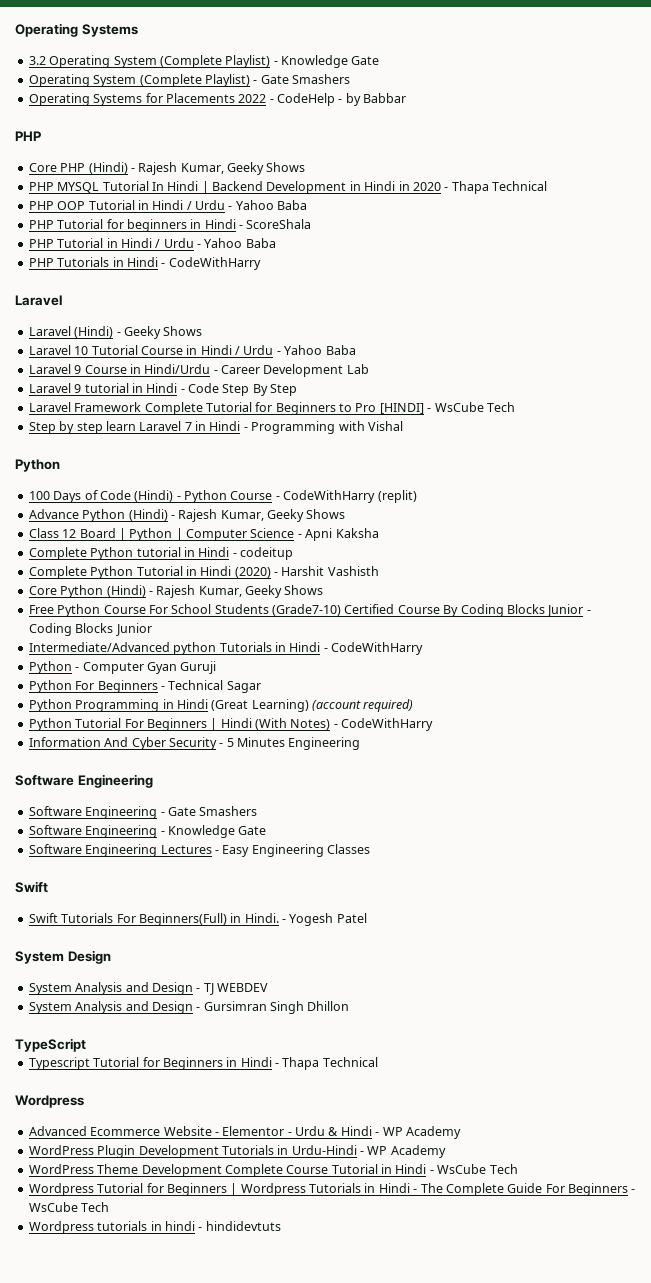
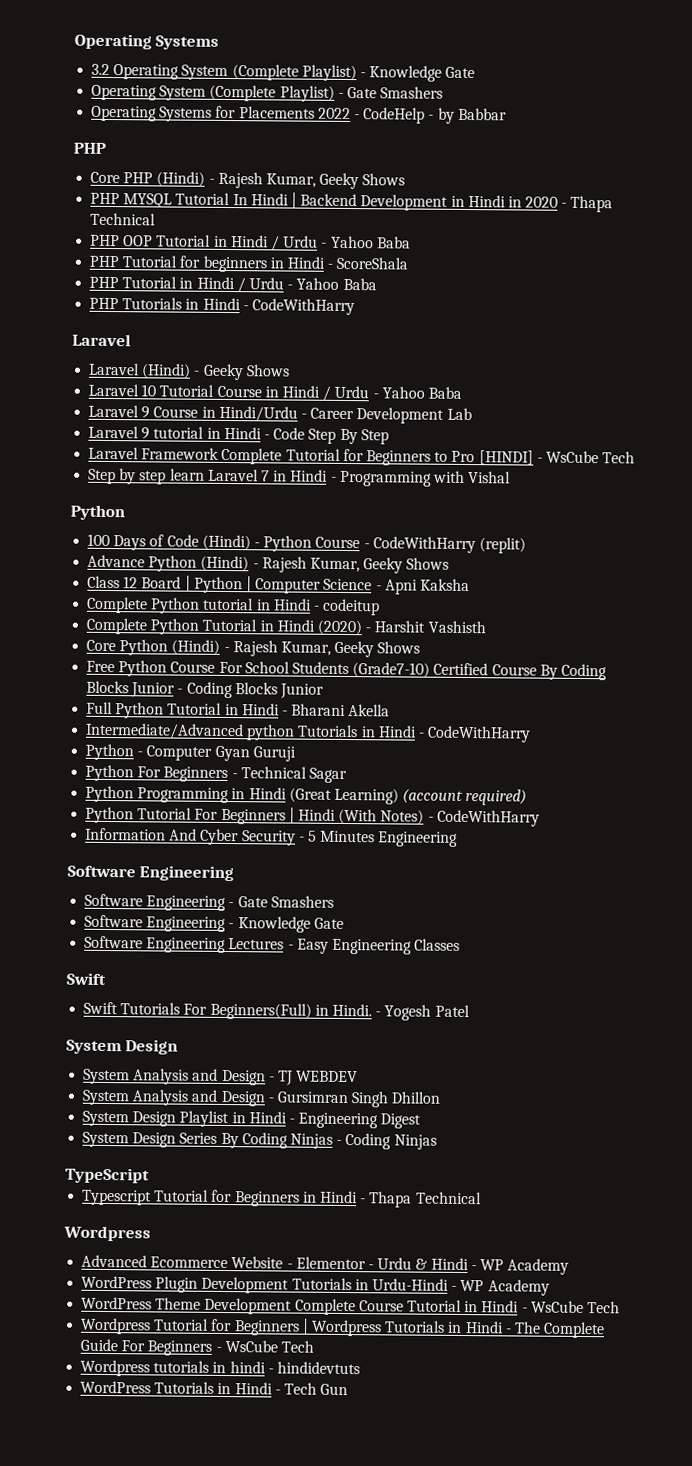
+ Full Python Tutorial in Hindi - Bharani Akella
+ System Design Playlist in Hindi - Engineering Digest
+ System Design Series By Coding Ninjas - Coding Ninjas
+ WordPress Tutorials in Hindi - Tech Gun

